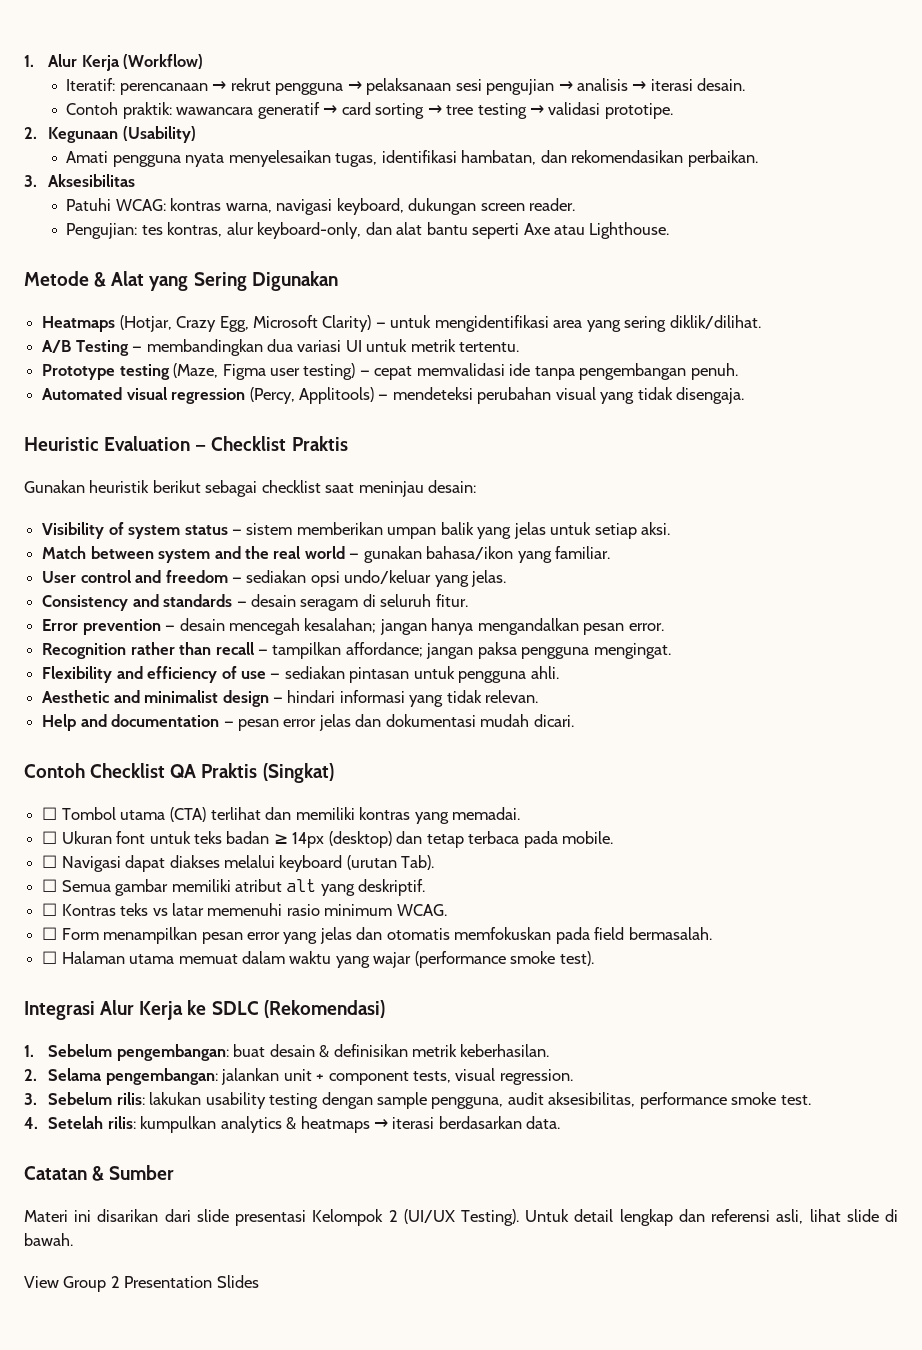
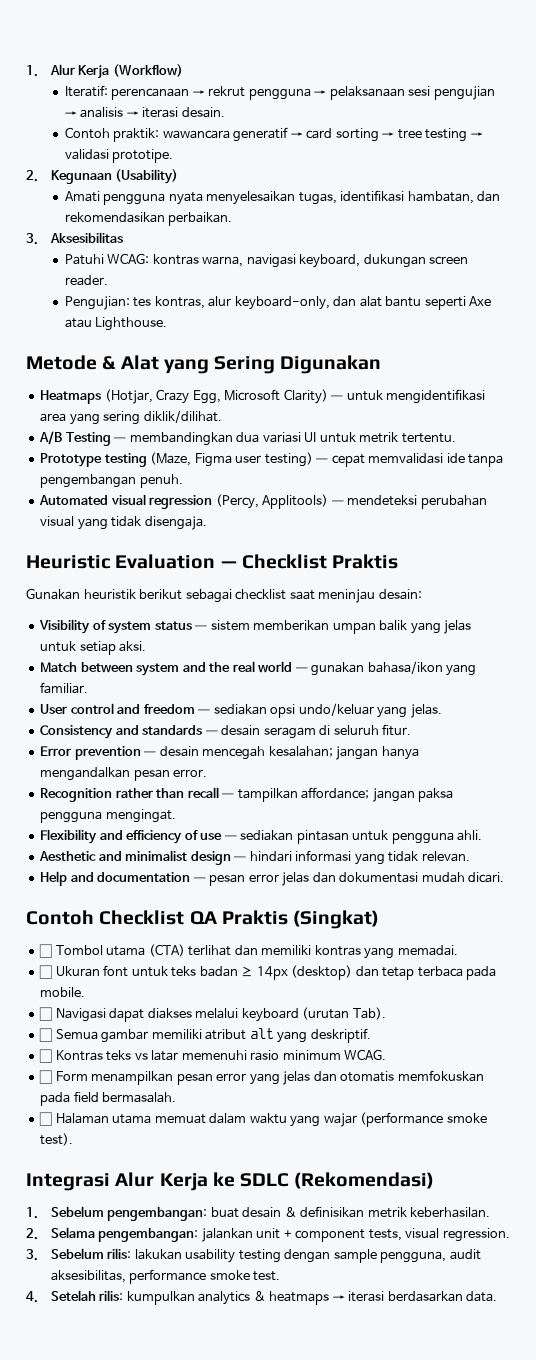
- Catatan & Sumber
- Materi ini disarikan dari slide presentasi Kelompok 2 (UI/UX Testing). Untuk detail lengkap dan referensi asli, lihat slide di bawah.
- View Group 2 Presentation Slides

